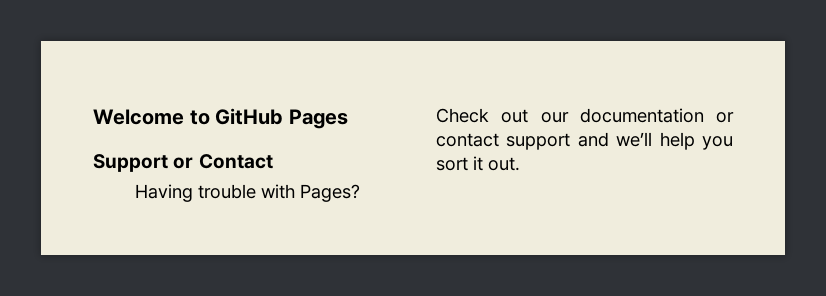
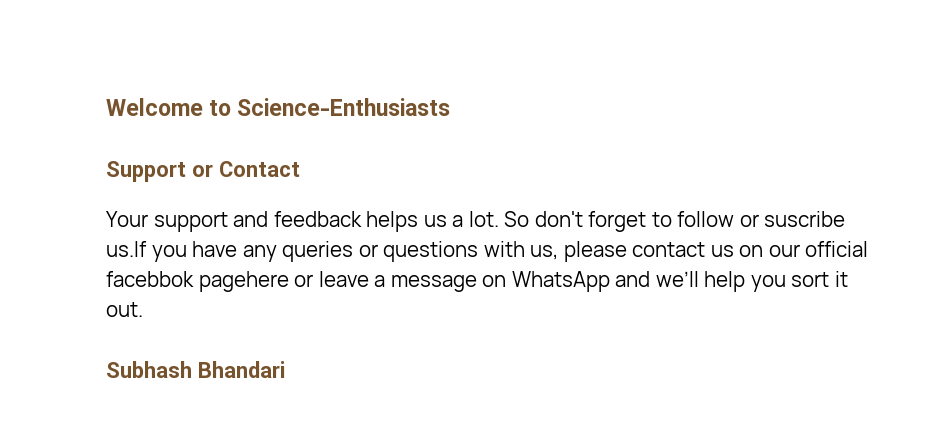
- Welcome to GitHub Pages
+ Welcome to Science-Enthusiasts
- Having trouble with Pages? Check out our documentation or contact support and we’ll help you sort it out.
+ Your support and feedback helps us a lot. So don't forget to follow or suscribe us.If you have any queries or questions with us, please contact us on our official facebbok pagehere or leave a message on WhatsApp and we’ll help you sort it out.
+ Subhash Bhandari

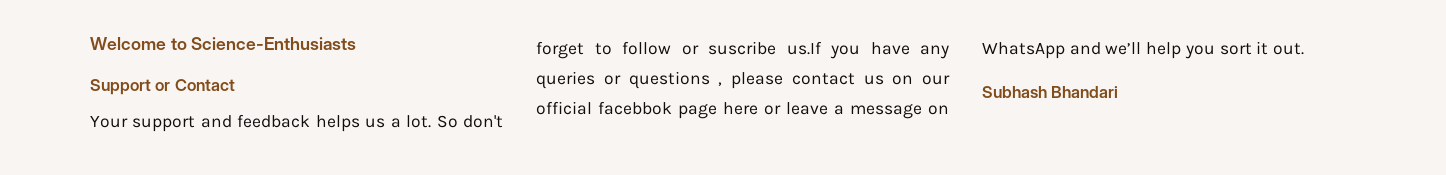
- So don't forget to follow or suscribe us.If you have any queries or questions with us, please contact us on our official facebbok pagehere or leave a message on WhatsApp and we’ll help you sort it out.
+ So don't forget to follow or suscribe us.If you have any queries or questions , please contact us on our official facebbok page here or leave a message on WhatsApp and we’ll help you sort it out.

